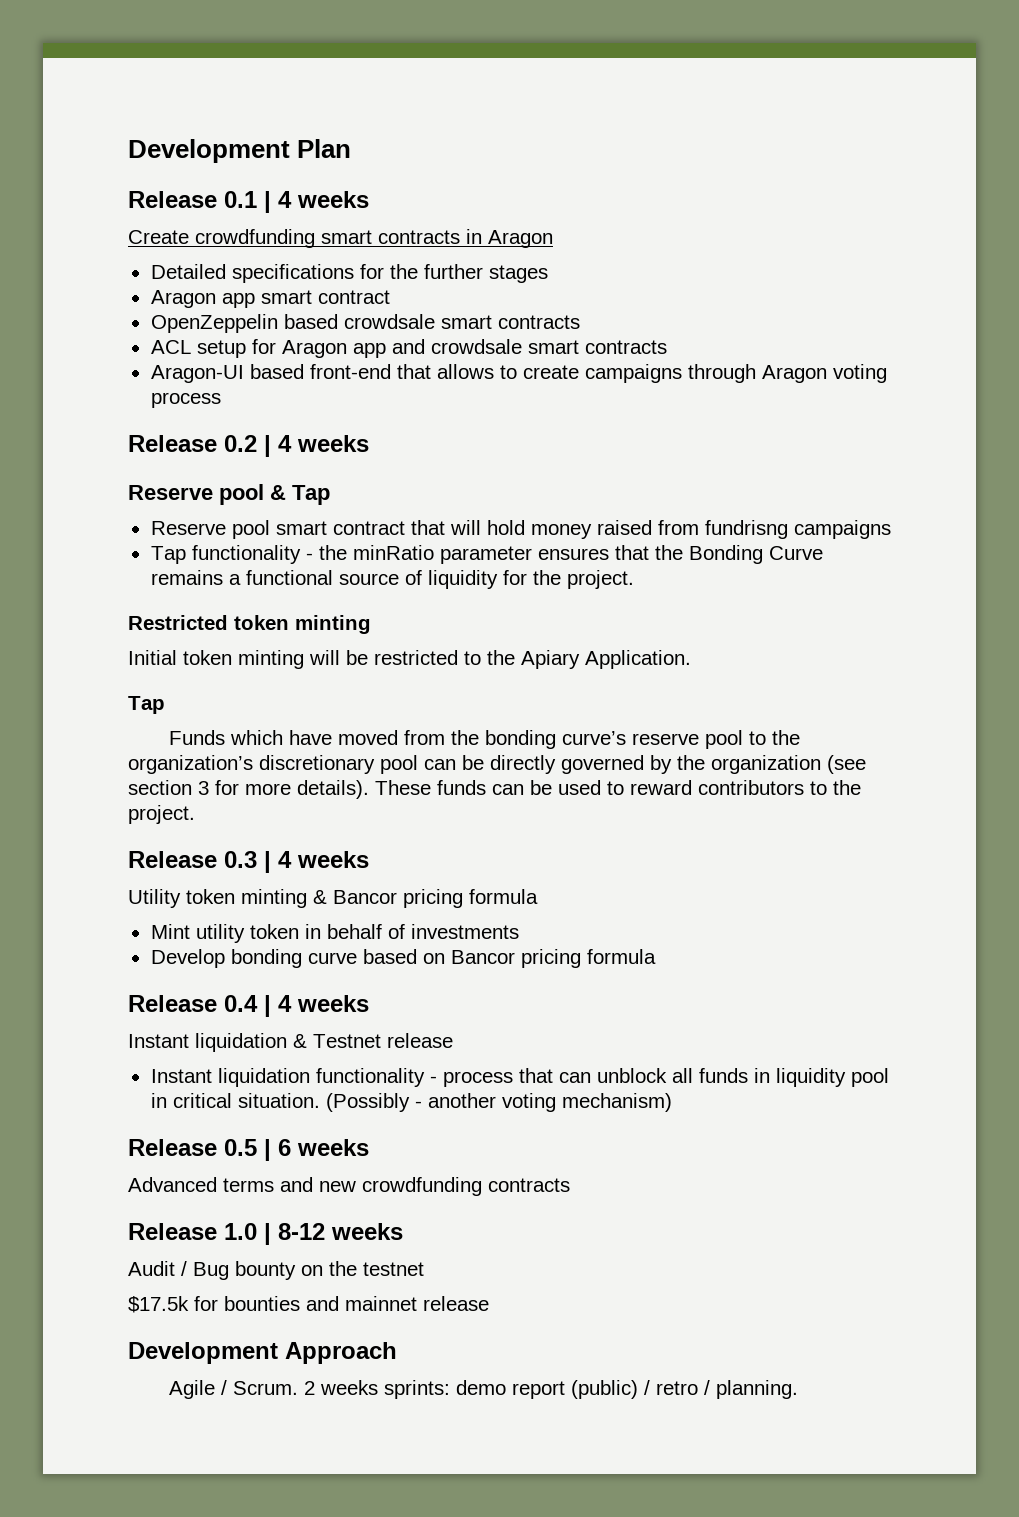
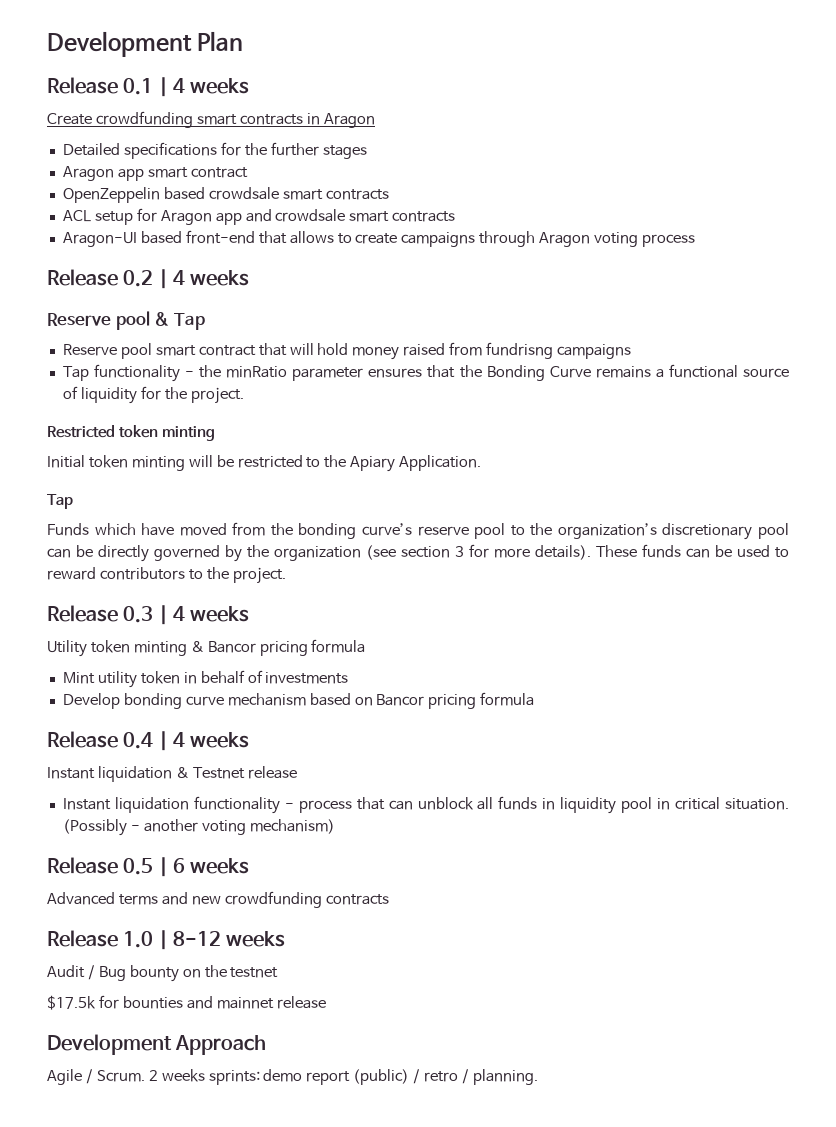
- Develop bonding curve based on Bancor pricing formula
+ Develop bonding curve mechanism based on Bancor pricing formula

